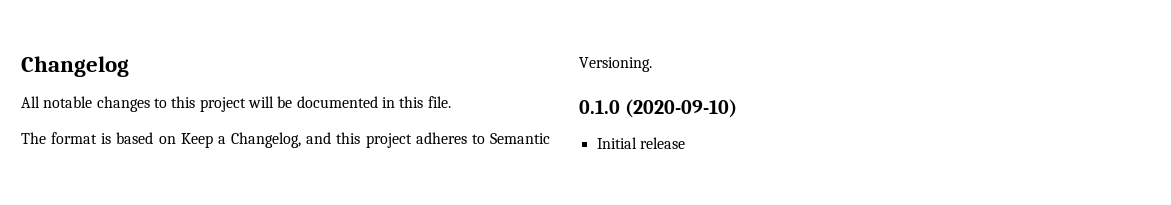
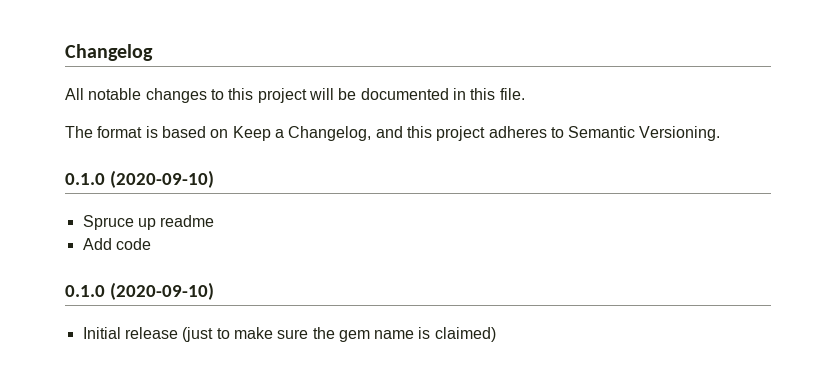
- Initial release
+ Spruce up readme
+ Add code
+ 0.1.0 (2020-09-10)
+ Initial release (just to make sure the gem name is claimed)

